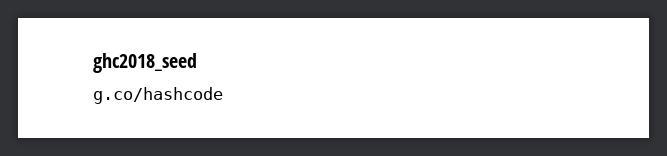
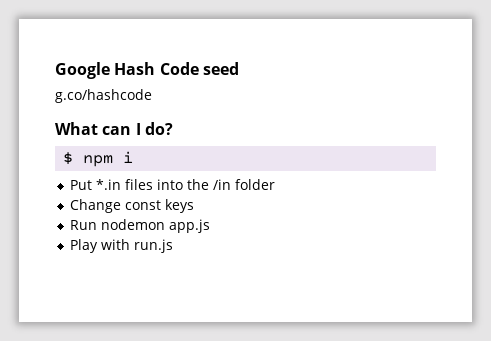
- ghc2018_seed
+ Google Hash Code seed
  g.co/hashcode
+ What can I do?
+ $ npm i
+ Put *.in files into the /in folder
+ Change const keys
+ Run nodemon app.js
+ Play with run.js

